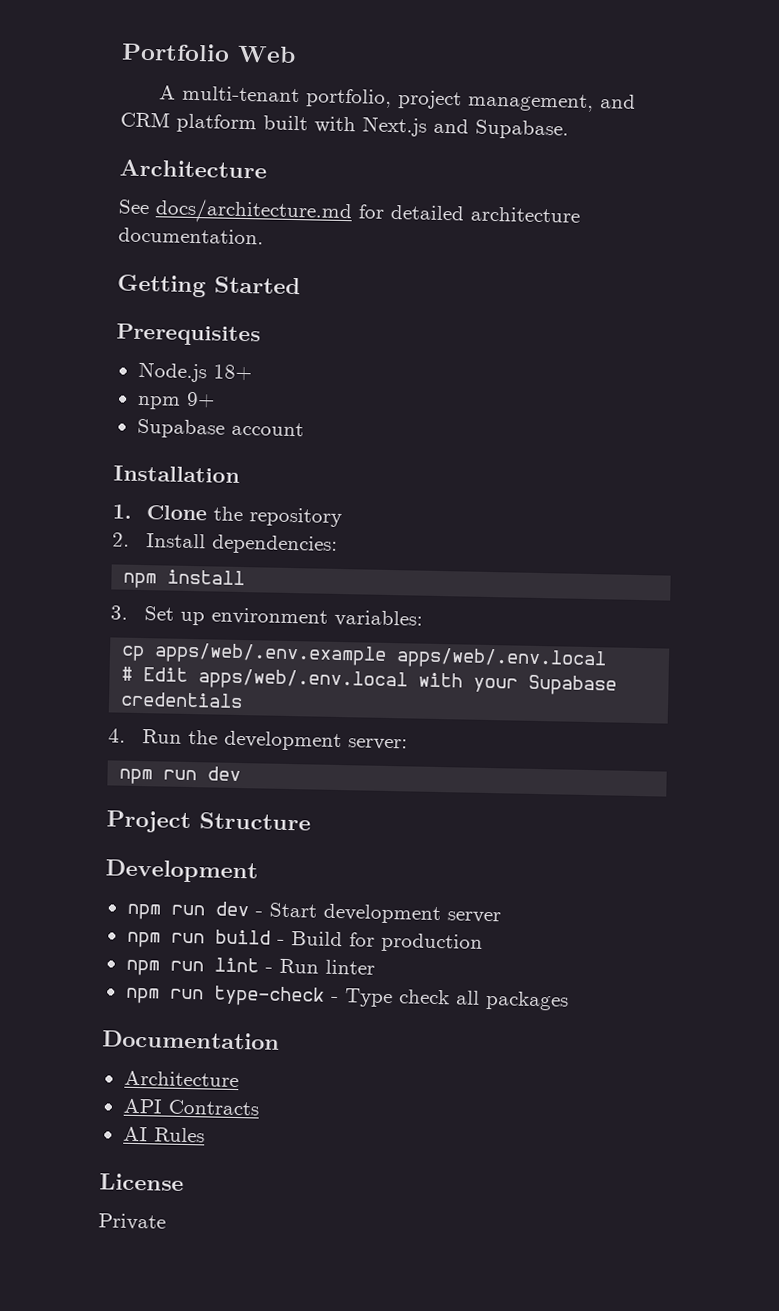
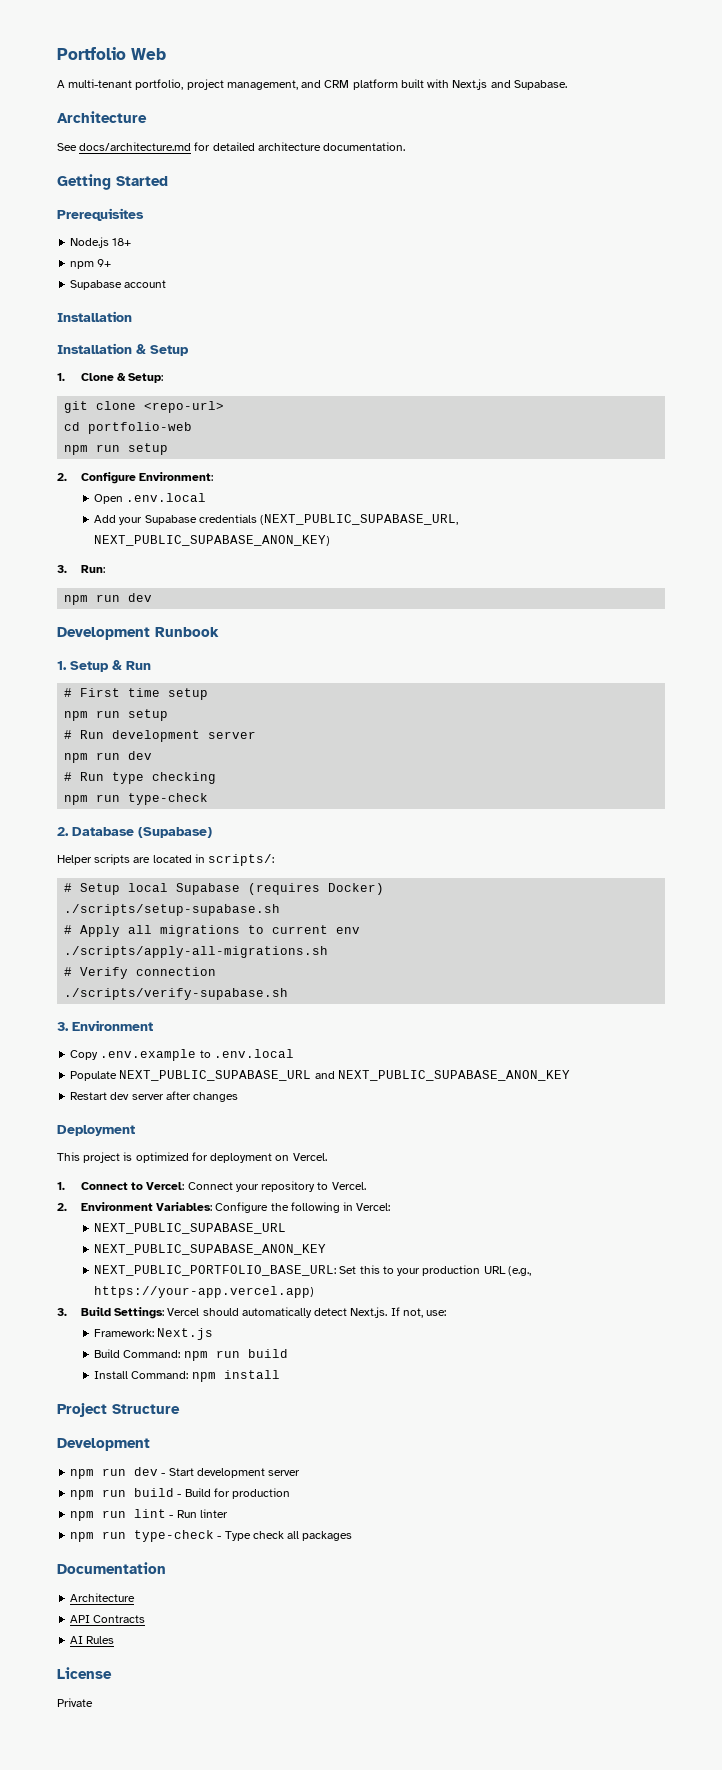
+ Installation & Setup
- 1. Clone the repository
- 2. Install dependencies:
- npm install
- 3. Set up environment variables:
- cp apps/web/.env.example apps/web/.env.local
- # Edit apps/web/.env.local with your Supabase credentials
- 4. Run the development server:
+ 1. Clone & Setup:
+ git clone <repo-url>
+ cd portfolio-web
+ npm run setup
+ 2. Configure Environment:
+ Open .env.local
+ Add your Supabase credentials (NEXT_PUBLIC_SUPABASE_URL, NEXT_PUBLIC_SUPABASE_ANON_KEY)
+ 3. Run:
  npm run dev
+ Development Runbook
+ 1. Setup & Run
+ # First time setup
+ npm run setup
+ # Run development server
+ npm run dev
+ # Run type checking
+ npm run type-check
+ 2. Database (Supabase)
+ Helper scripts are located in scripts/:
+ # Setup local Supabase (requires Docker)
+ ./scripts/setup-supabase.sh
+ # Apply all migrations to current env
+ ./scripts/apply-all-migrations.sh
+ # Verify connection
+ ./scripts/verify-supabase.sh
+ 3. Environment
+ Copy .env.example to .env.local
+ Populate NEXT_PUBLIC_SUPABASE_URL and NEXT_PUBLIC_SUPABASE_ANON_KEY
+ Restart dev server after changes
+ Deployment
+ This project is optimized for deployment on Vercel.
+ 1. Connect to Vercel: Connect your repository to Vercel.
+ 2. Environment Variables: Configure the following in Vercel:
+ NEXT_PUBLIC_SUPABASE_URL
+ NEXT_PUBLIC_SUPABASE_ANON_KEY
+ NEXT_PUBLIC_PORTFOLIO_BASE_URL: Set this to your production URL (e.g., https://your-app.vercel.app)
+ 3. Build Settings: Vercel should automatically detect Next.js. If not, use:
+ Framework: Next.js
+ Build Command: npm run build
+ Install Command: npm install

